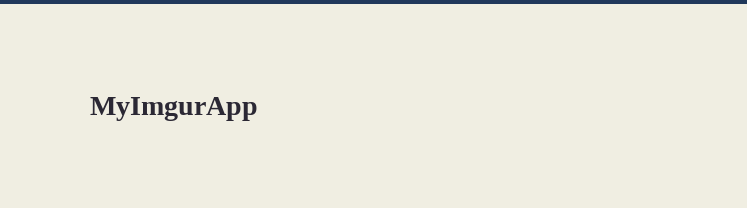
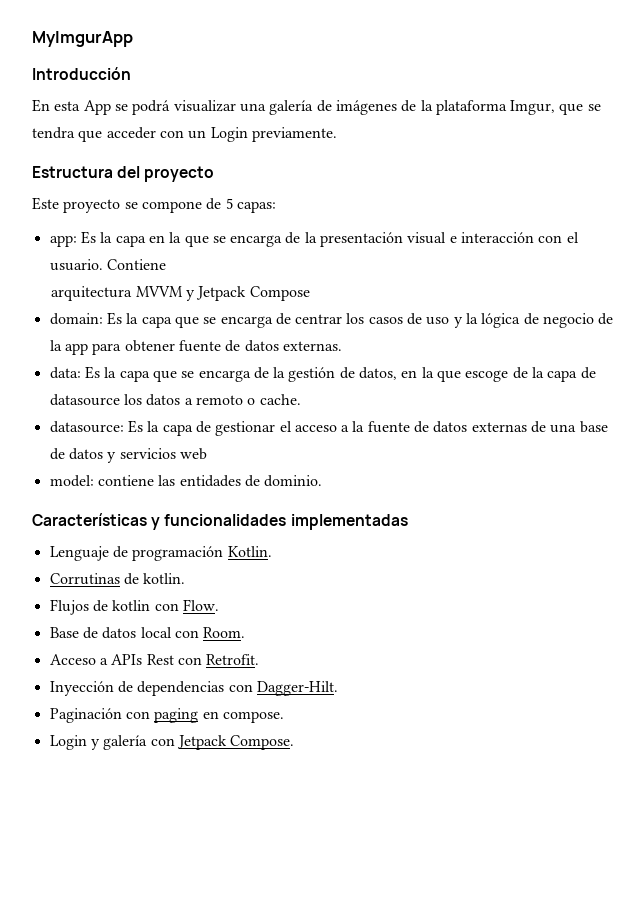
+ Introducción
+ En esta App se podrá visualizar una galería de imágenes de la plataforma Imgur, que se tendra que acceder con un Login previamente.
+ Estructura del proyecto
+ Este proyecto se compone de 5 capas:
+ app: Es la capa en la que se encarga de la presentación visual e interacción con el usuario. Contiene
+ arquitectura MVVM y Jetpack Compose
+ domain: Es la capa que se encarga de centrar los casos de uso y la lógica de negocio de la app para obtener fuente de datos externas.
+ data: Es la capa que se encarga de la gestión de datos, en la que escoge de la capa de datasource los datos a remoto o cache.
+ datasource: Es la capa de gestionar el acceso a la fuente de datos externas de una base de datos y servicios web
+ model: contiene las entidades de dominio.
+ Características y funcionalidades implementadas
+ Lenguaje de programación Kotlin.
+ Corrutinas de kotlin.
+ Flujos de kotlin con Flow.
+ Base de datos local con Room.
+ Acceso a APIs Rest con Retrofit.
+ Inyección de dependencias con Dagger-Hilt.
+ Paginación con paging en compose.
+ Login y galería con Jetpack Compose.

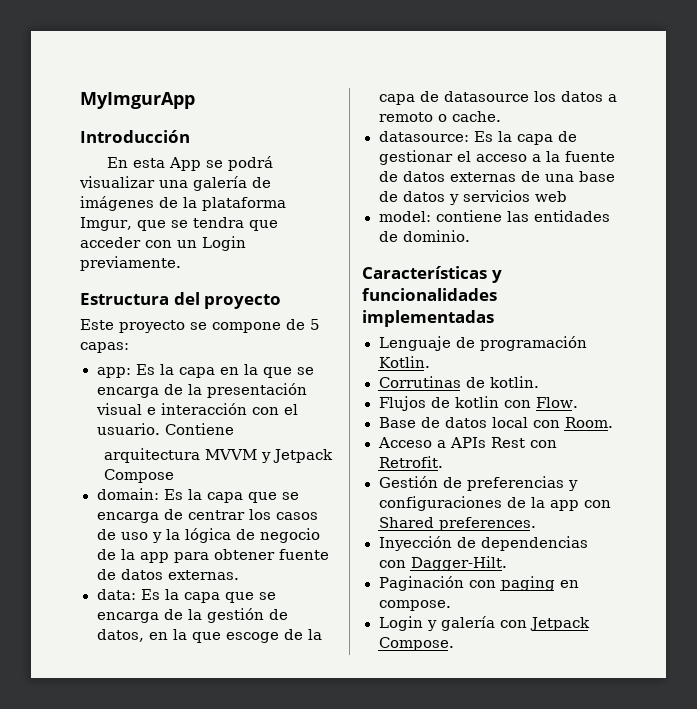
+ Gestión de preferencias y configuraciones de la app con Shared preferences.

